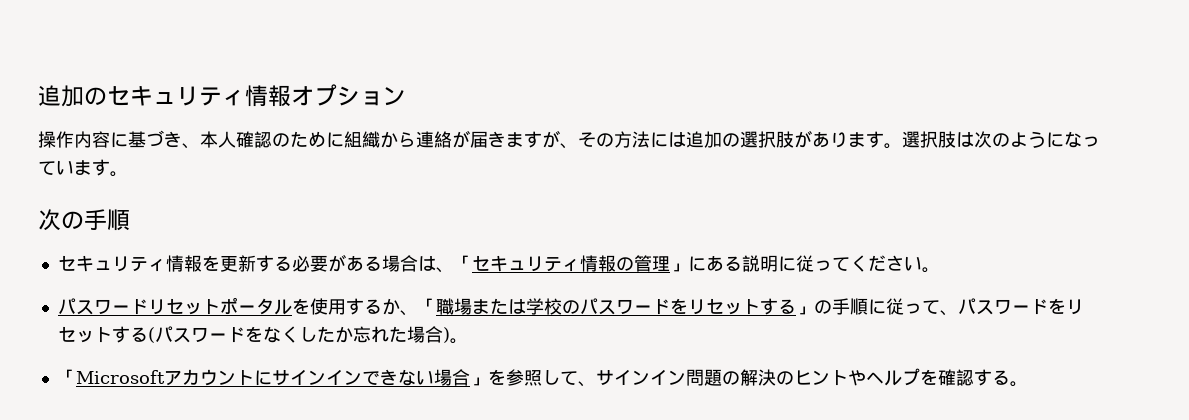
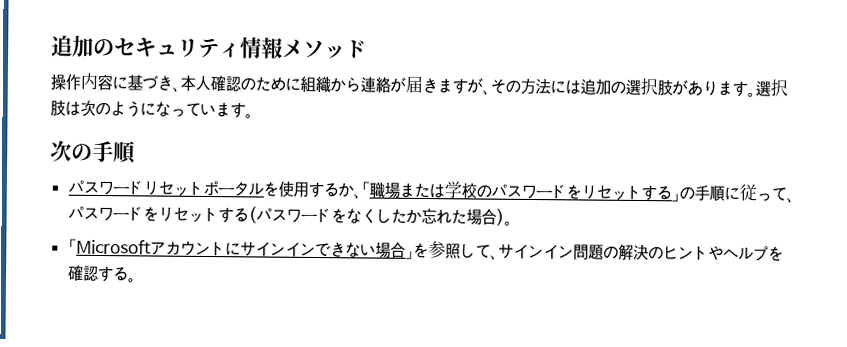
- 追加のセキュリティ情報オプション
+ 追加のセキュリティ情報メソッド
- セキュリティ情報を更新する必要がある場合は、「セキュリティ情報の管理」にある説明に従ってください。

